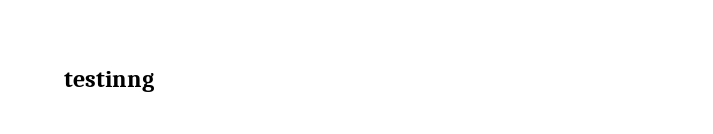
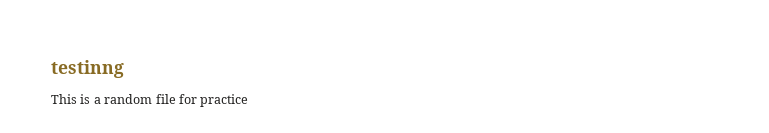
+ This is a random file for practice

